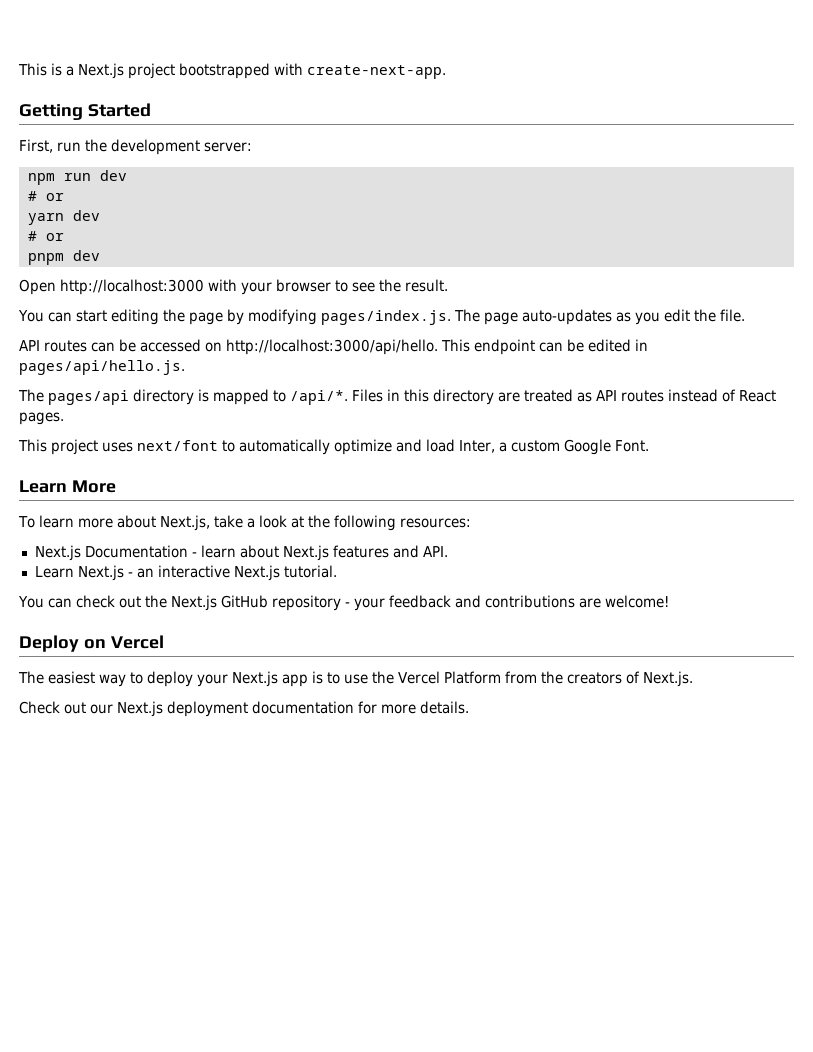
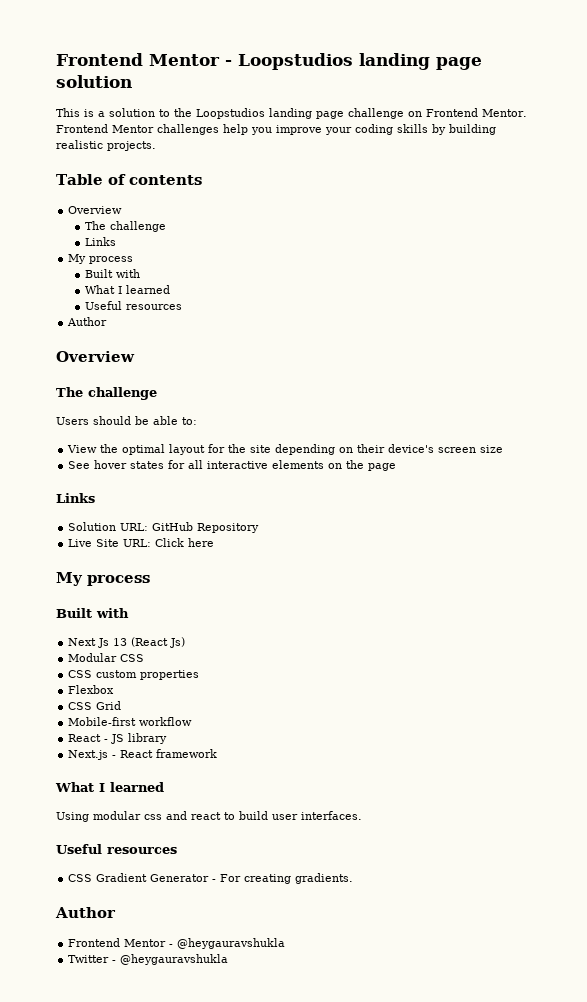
- This is a Next.js project bootstrapped with create-next-app.
- Getting Started
- First, run the development server:
- npm run dev
- # or
- yarn dev
- # or
- pnpm dev
- Open http://localhost:3000 with your browser to see the result.
- You can start editing the page by modifying pages/index.js. The page auto-updates as you edit the file.
- API routes can be accessed on http://localhost:3000/api/hello. This endpoint can be edited in pages/api/hello.js.
- The pages/api directory is mapped to /api/*. Files in this directory are treated as API routes instead of React pages.
- This project uses next/font to automatically optimize and load Inter, a custom Google Font.
- Learn More
- To learn more about Next.js, take a look at the following resources:
- Next.js Documentation - learn about Next.js features and API.
- Learn Next.js - an interactive Next.js tutorial.
- You can check out the Next.js GitHub repository - your feedback and contributions are welcome!
- Deploy on Vercel
- The easiest way to deploy your Next.js app is to use the Vercel Platform from the creators of Next.js.
- Check out our Next.js deployment documentation for more details.
+ Frontend Mentor - Loopstudios landing page solution
+ This is a solution to the Loopstudios landing page challenge on Frontend Mentor. Frontend Mentor challenges help you improve your coding skills by building realistic projects.
+ Table of contents
+ Overview
+ The challenge
+ Links
+ My process
+ Built with
+ What I learned
+ Useful resources
+ Author
+ Overview
+ The challenge
+ Users should be able to:
+ View the optimal layout for the site depending on their device's screen size
+ See hover states for all interactive elements on the page
+ Links
+ Solution URL: GitHub Repository
+ Live Site URL: Click here
+ My process
+ Built with
+ Next Js 13 (React Js)
+ Modular CSS
+ CSS custom properties
+ Flexbox
+ CSS Grid
+ Mobile-first workflow
+ React - JS library
+ Next.js - React framework
+ What I learned
+ Using modular css and react to build user interfaces.
+ Useful resources
+ CSS Gradient Generator - For creating gradients.
+ Author
+ Frontend Mentor - @heygauravshukla
+ Twitter - @heygauravshukla

